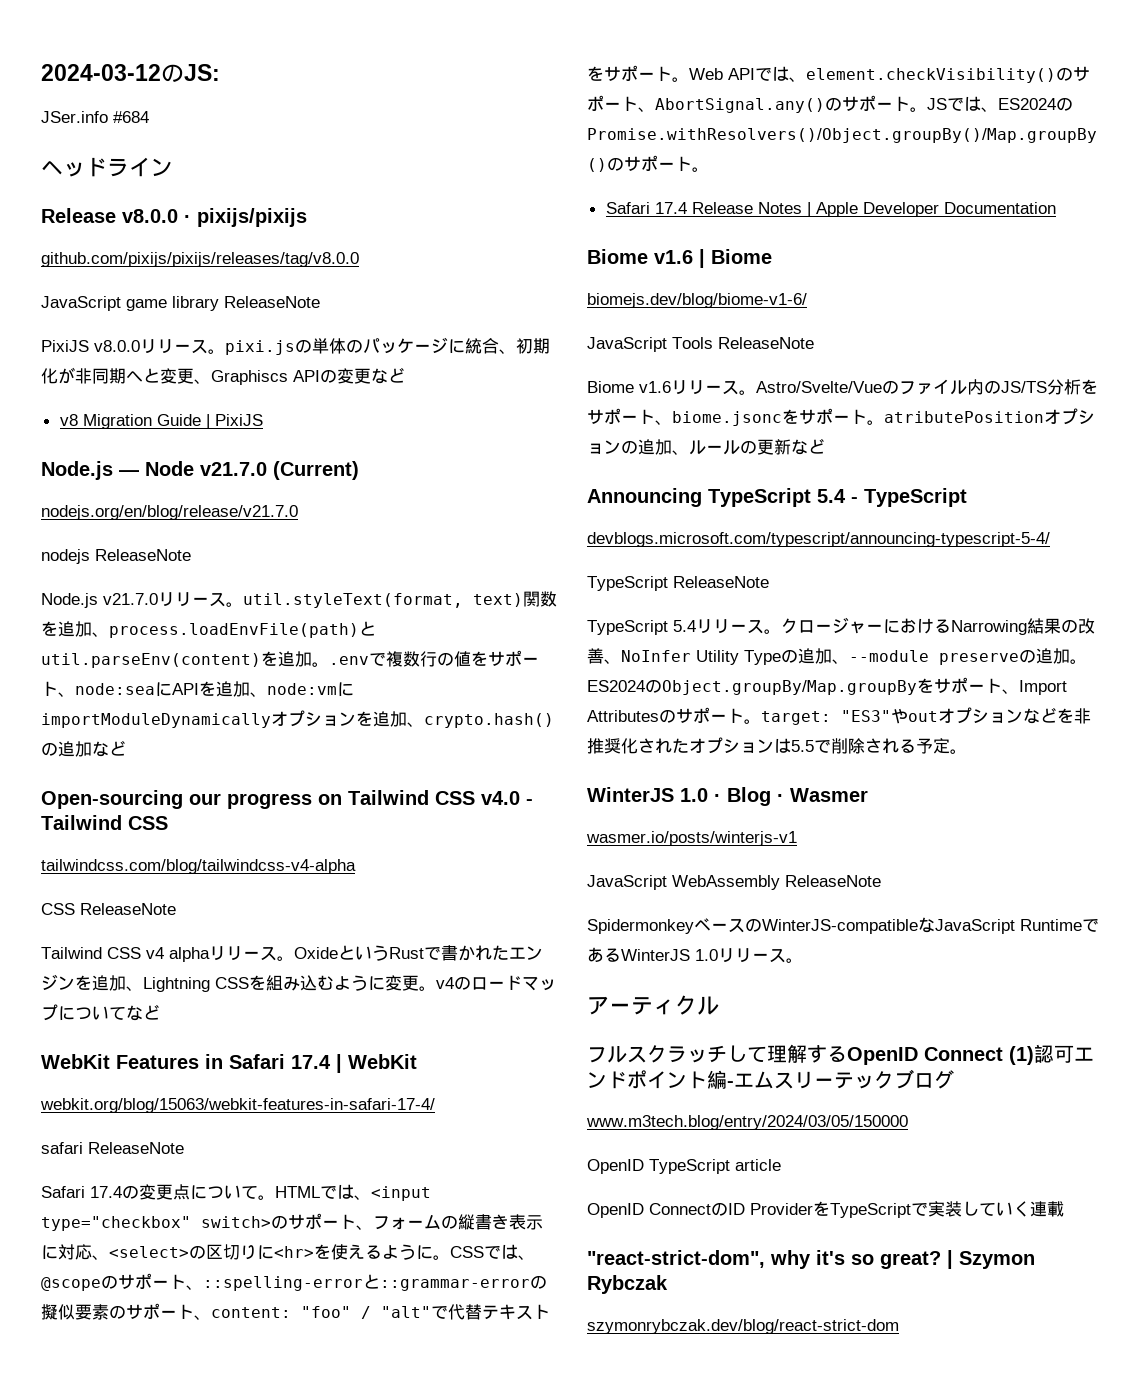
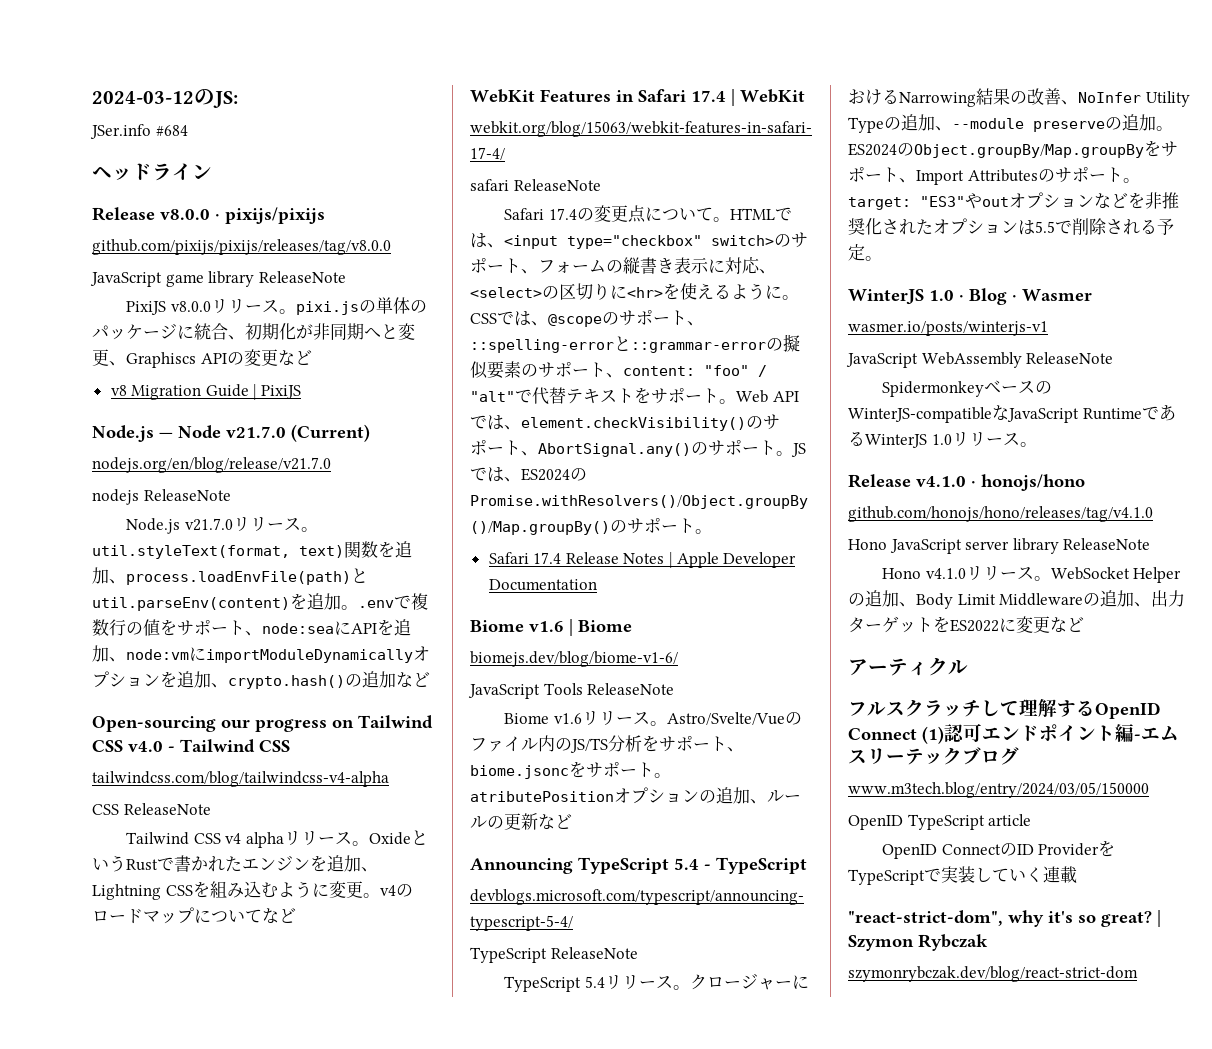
+ Release v4.1.0 · honojs/hono
+ github.com/honojs/hono/releases/tag/v4.1.0
+ Hono JavaScript server library ReleaseNote
+ Hono v4.1.0リリース。WebSocket Helperの追加、Body Limit Middlewareの追加、出力ターゲットをES2022に変更など

